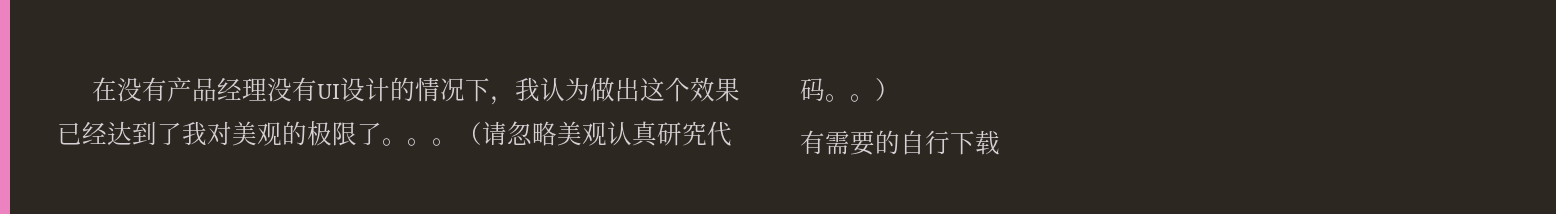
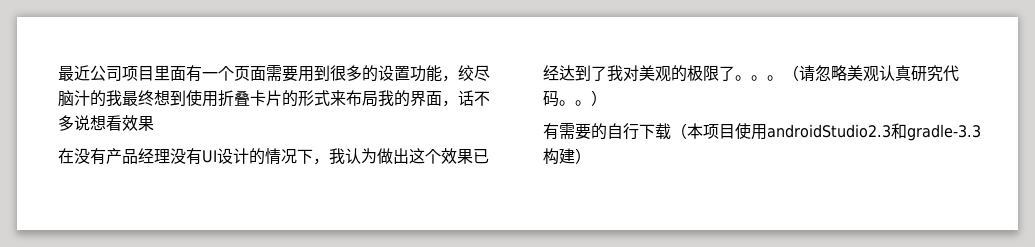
+ 最近公司项目里面有一个页面需要用到很多的设置功能，绞尽脑汁的我最终想到使用折叠卡片的形式来布局我的界面，话不多说想看效果
- 有需要的自行下载
+ 有需要的自行下载（本项目使用androidStudio2.3和gradle-3.3构建）

